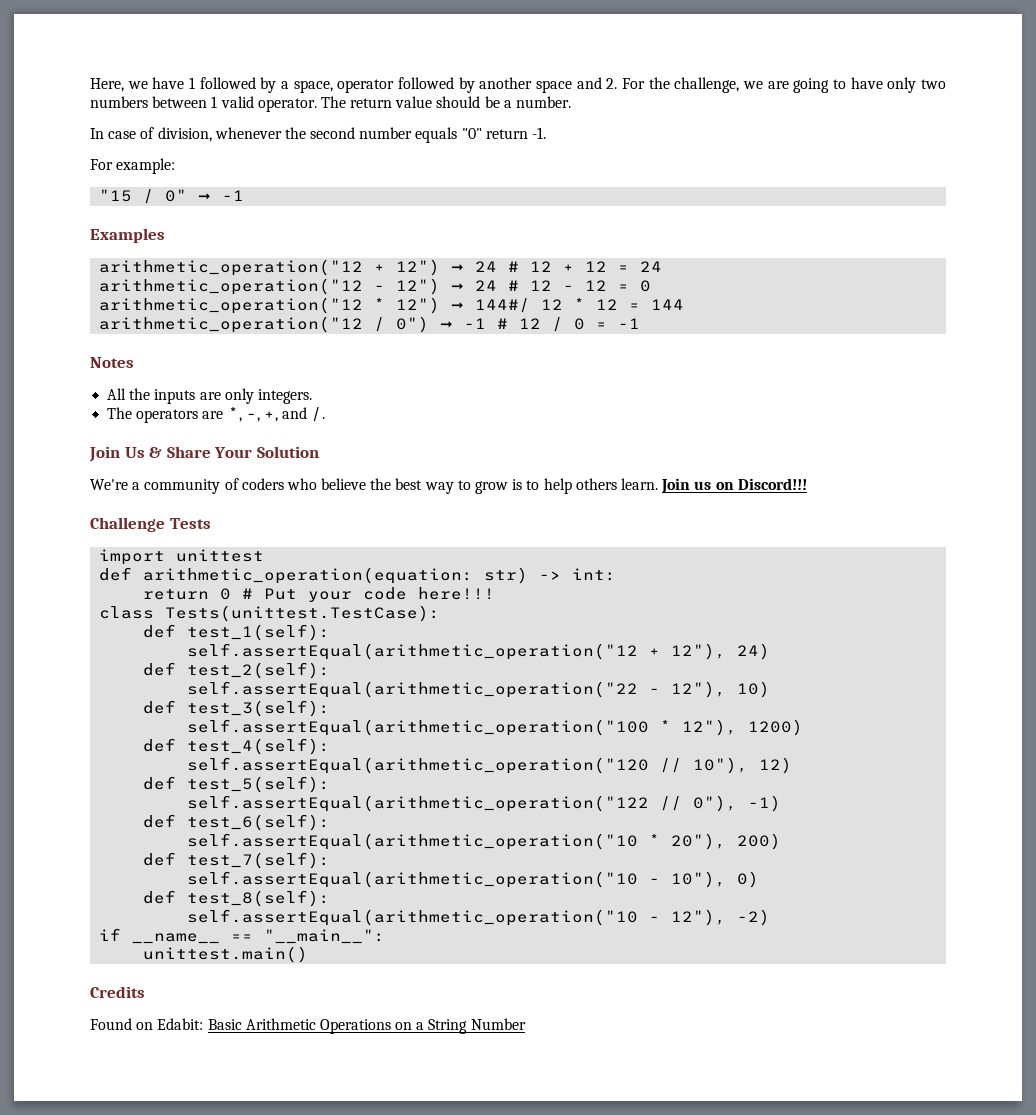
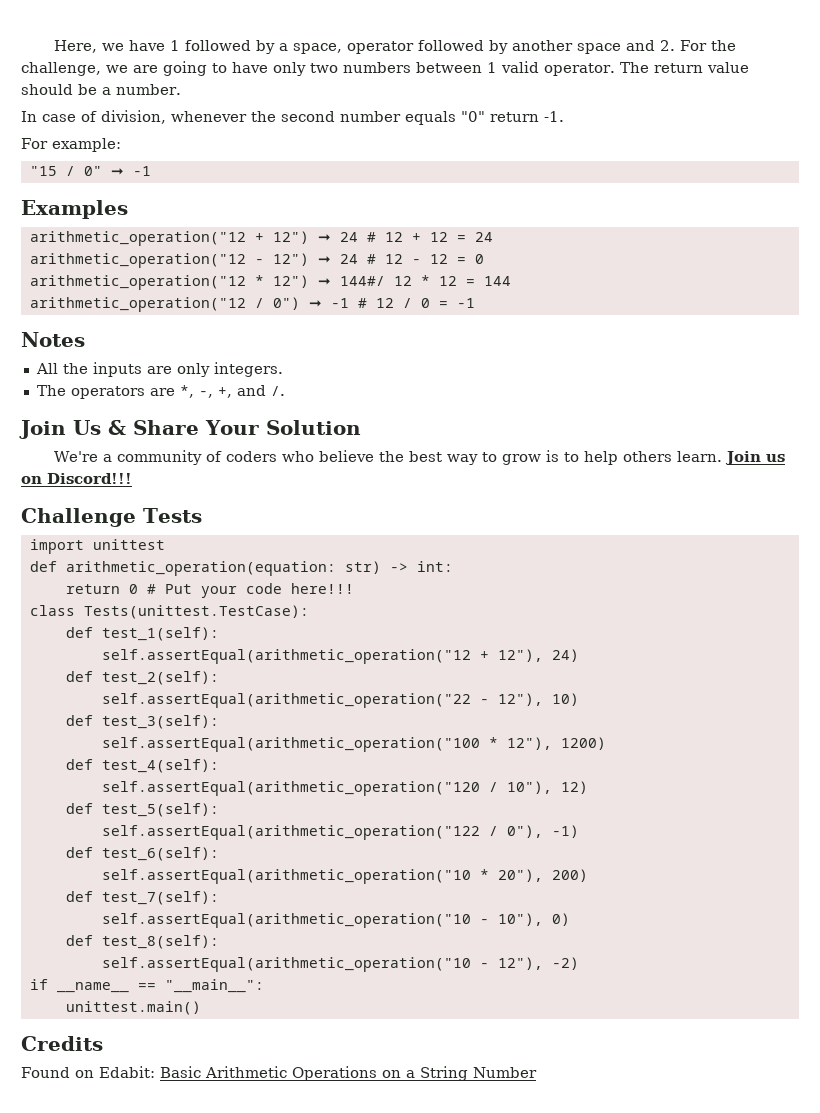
- self.assertEqual(arithmetic_operation("120 // 10"), 12)
+ self.assertEqual(arithmetic_operation("120 / 10"), 12)
- self.assertEqual(arithmetic_operation("122 // 0"), -1)
+ self.assertEqual(arithmetic_operation("122 / 0"), -1)

